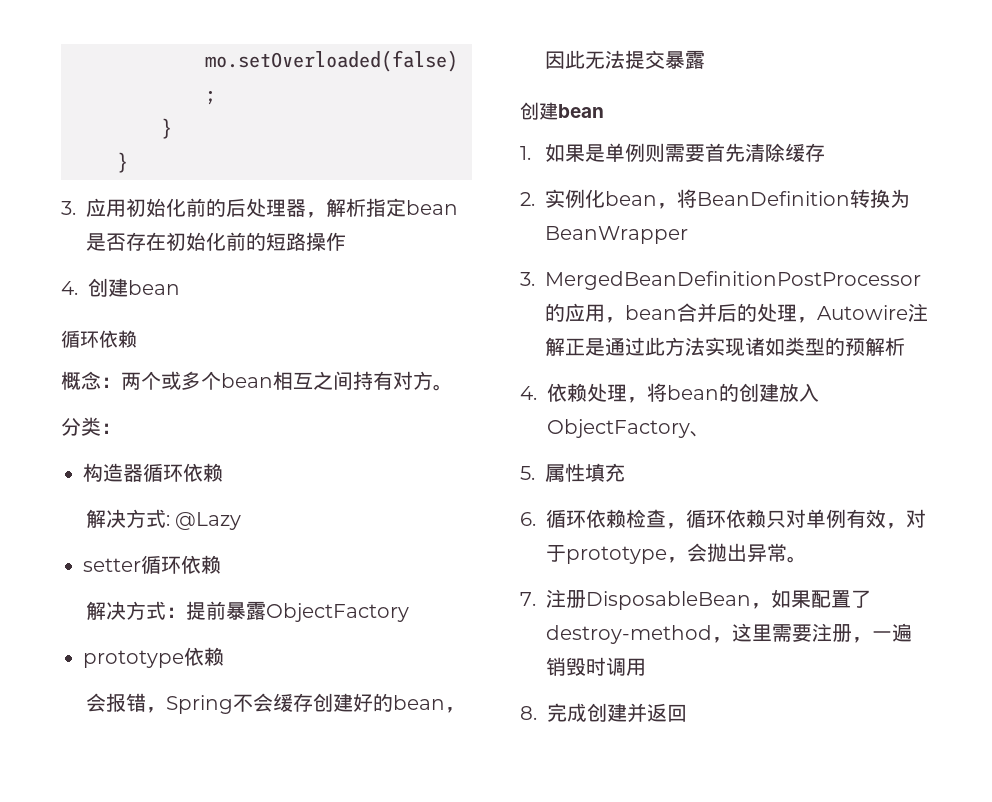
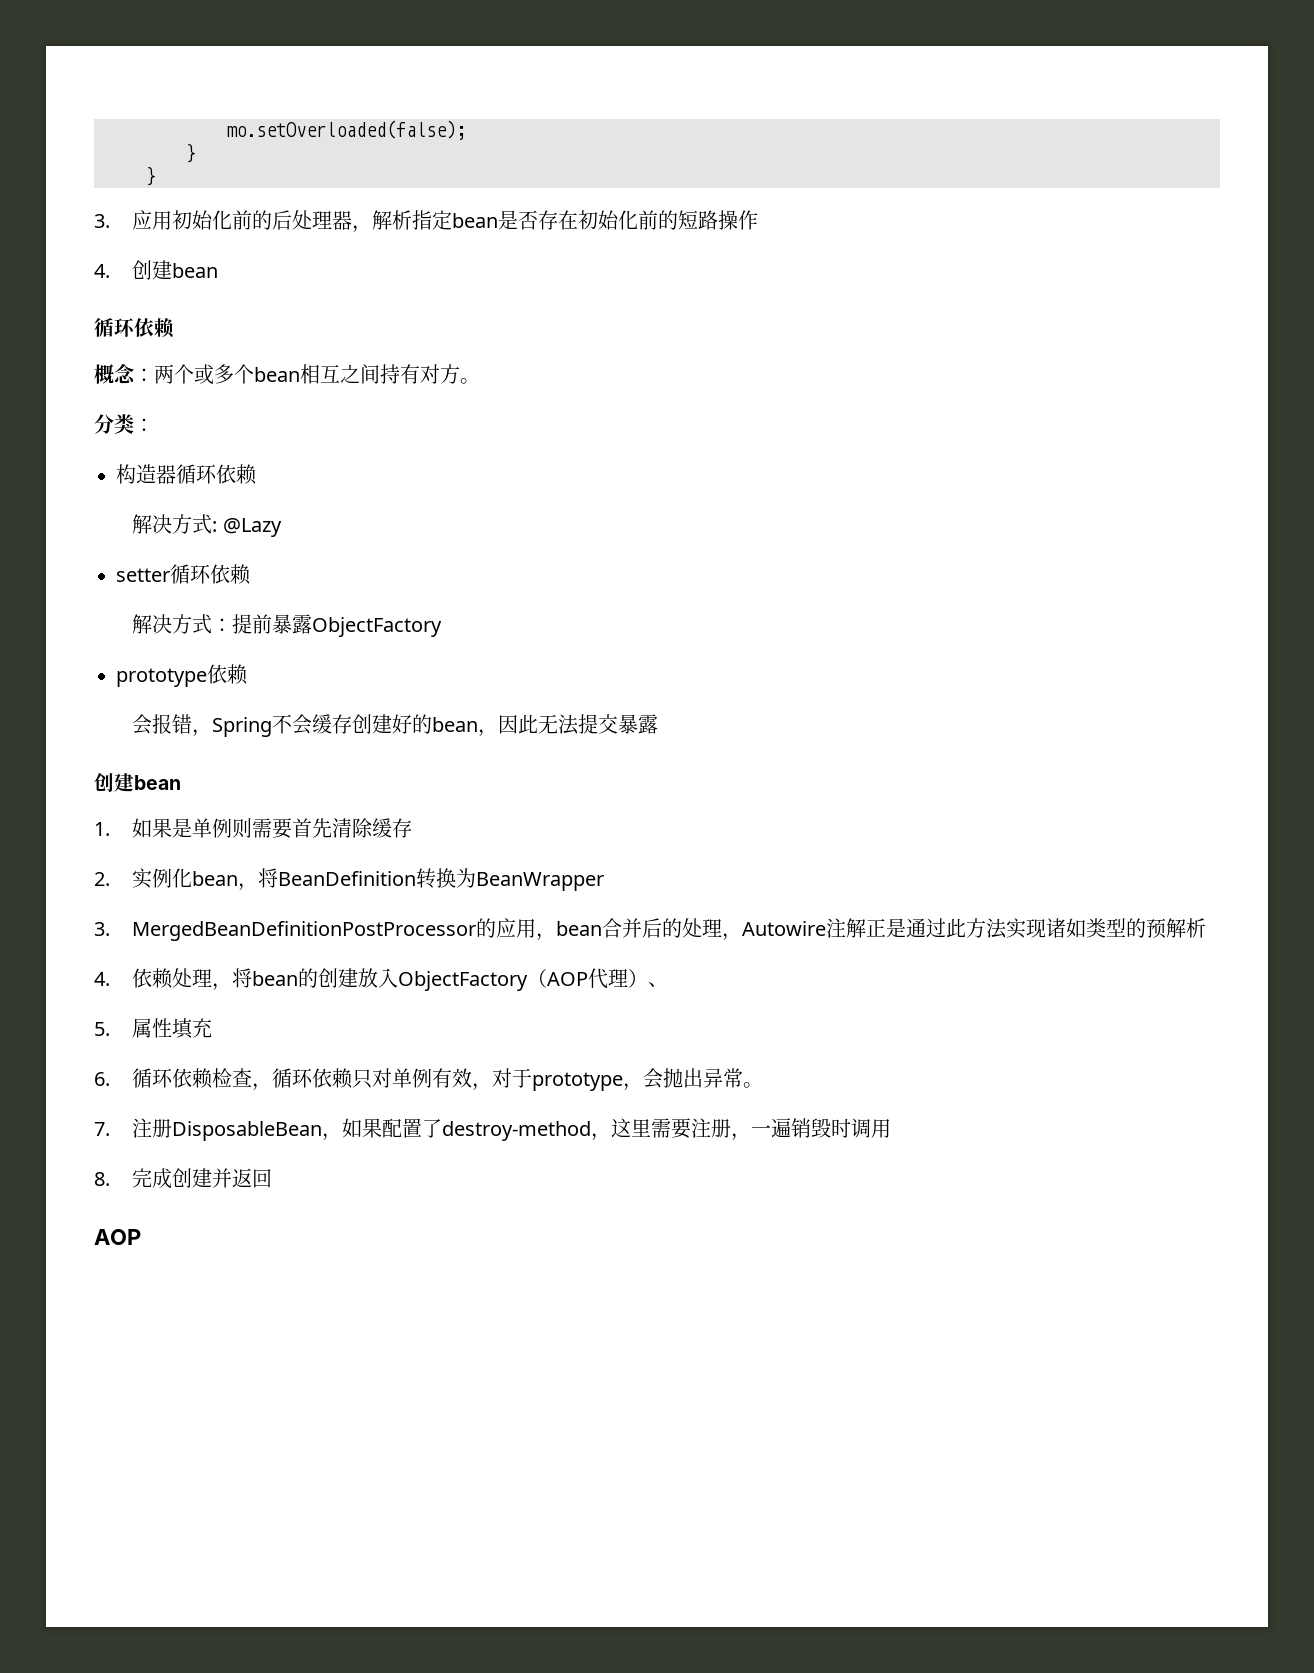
- 4.依赖处理，将bean的创建放入ObjectFactory、
+ 4.依赖处理，将bean的创建放入ObjectFactory（AOP代理）、
  8.完成创建并返回
+ AOP

